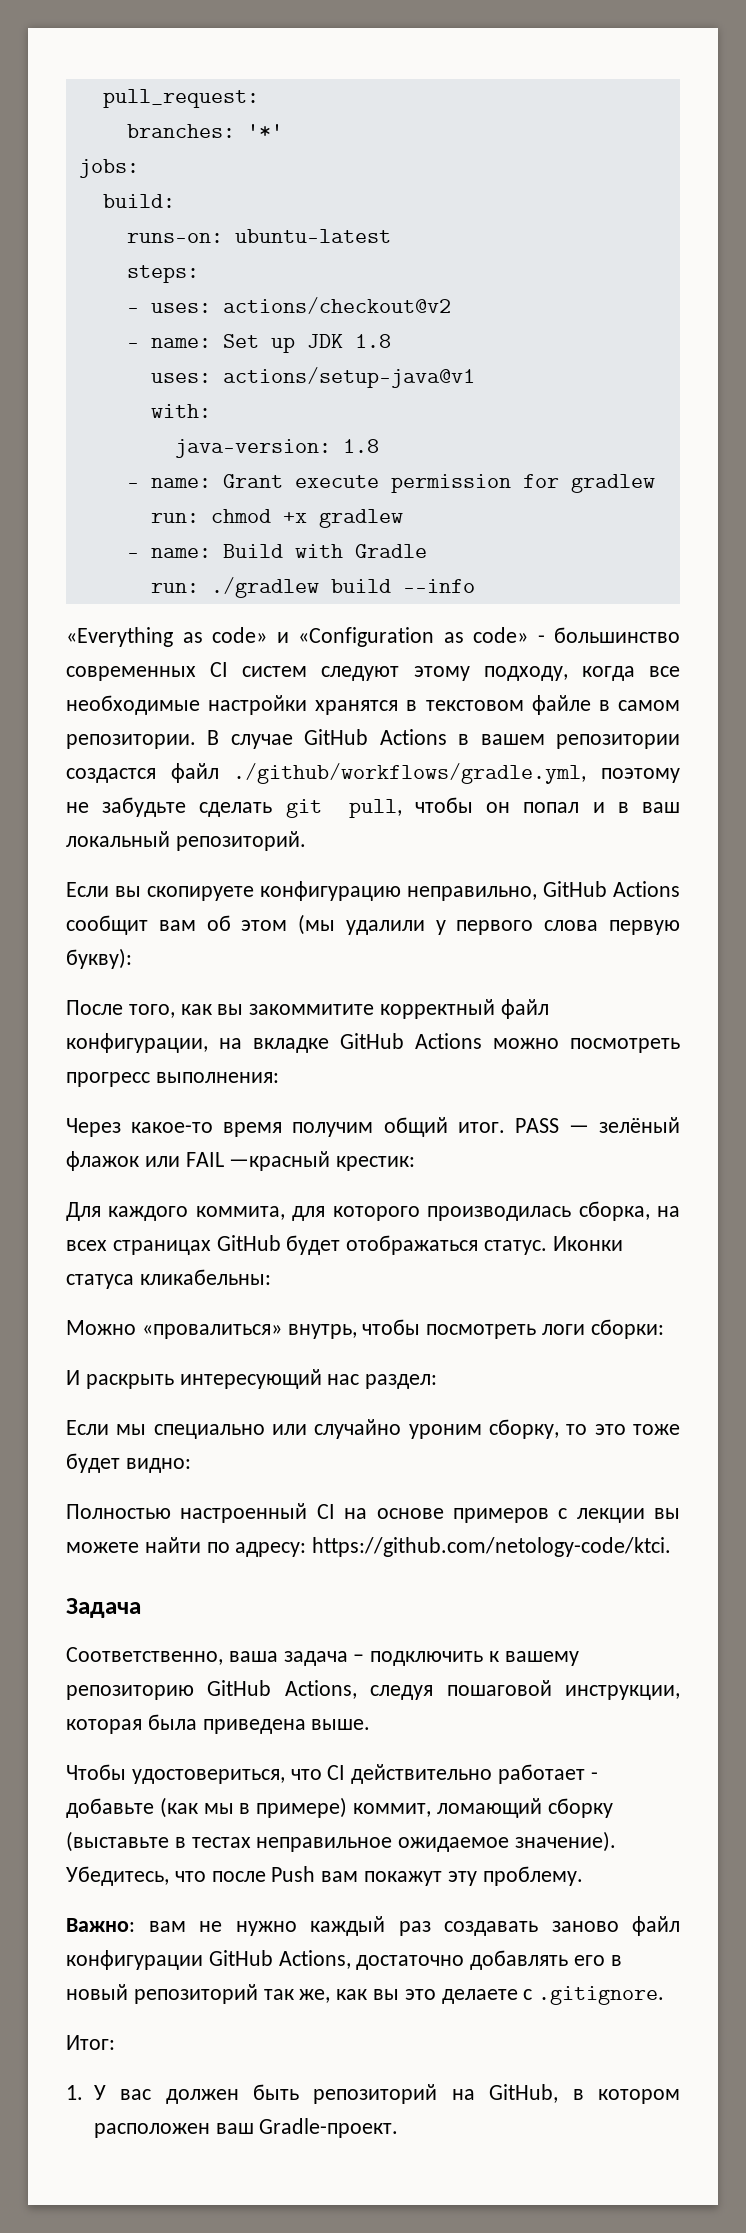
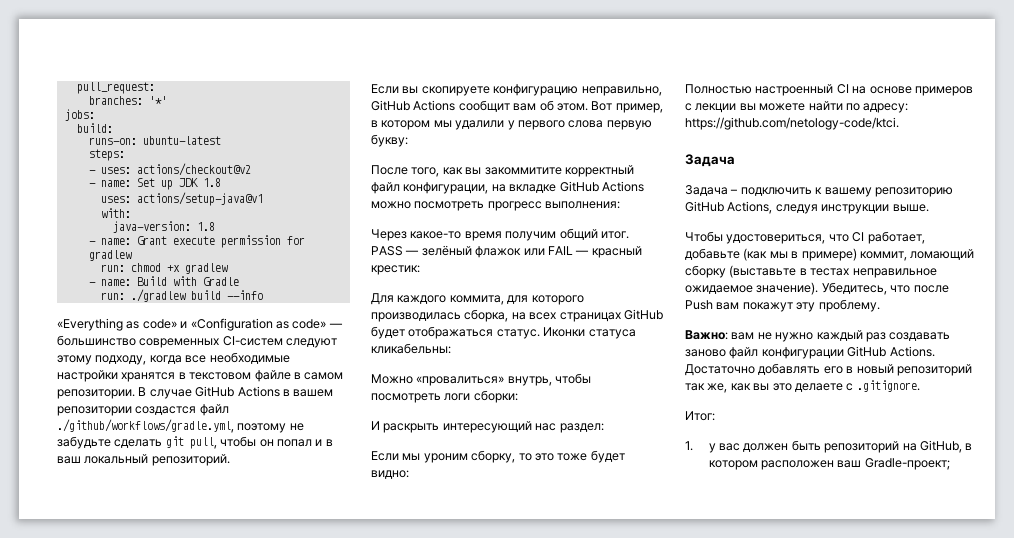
- «Everything as code» и «Configuration as code» - большинство современных CI систем следуют этому подходу, когда все необходимые настройки хранятся в текстовом файле в самом репозитории.
+ «Everything as code» и «Configuration as code» — большинство современных CI-систем следуют этому подходу, когда все необходимые настройки хранятся в текстовом файле в самом репозитории.
- Если вы скопируете конфигурацию неправильно, GitHub Actions сообщит вам об этом (мы удалили у первого слова первую букву):
+ Если вы скопируете конфигурацию неправильно, GitHub Actions сообщит вам об этом. Вот пример, в котором мы удалили у первого слова первую букву:
- PASS — зелёный флажок или FAIL —красный крестик:
+ PASS — зелёный флажок или FAIL — красный крестик:
- Если мы специально или случайно уроним сборку, то это тоже будет видно:
+ Если мы уроним сборку, то это тоже будет видно:
- Соответственно, ваша задача – подключить к вашему репозиторию GitHub Actions, следуя пошаговой инструкции, которая была приведена выше.
+ Задача – подключить к вашему репозиторию GitHub Actions, следуя инструкции выше.
- Чтобы удостовериться, что CI действительно работает - добавьте (как мы в примере) коммит, ломающий сборку (выставьте в тестах неправильное ожидаемое значение).
+ Чтобы удостовериться, что CI работает, добавьте (как мы в примере) коммит, ломающий сборку (выставьте в тестах неправильное ожидаемое значение).
- Важно: вам не нужно каждый раз создавать заново файл конфигурации GitHub Actions, достаточно добавлять его в новый репозиторий так же, как вы это делаете с .gitignore.
+ Важно: вам не нужно каждый раз создавать заново файл конфигурации GitHub Actions. Достаточно добавлять его в новый репозиторий так же, как вы это делаете с .gitignore.
- 1. У вас должен быть репозиторий на GitHub, в котором расположен ваш Gradle-проект.
+ 1. у вас должен быть репозиторий на GitHub, в котором расположен ваш Gradle-проект;

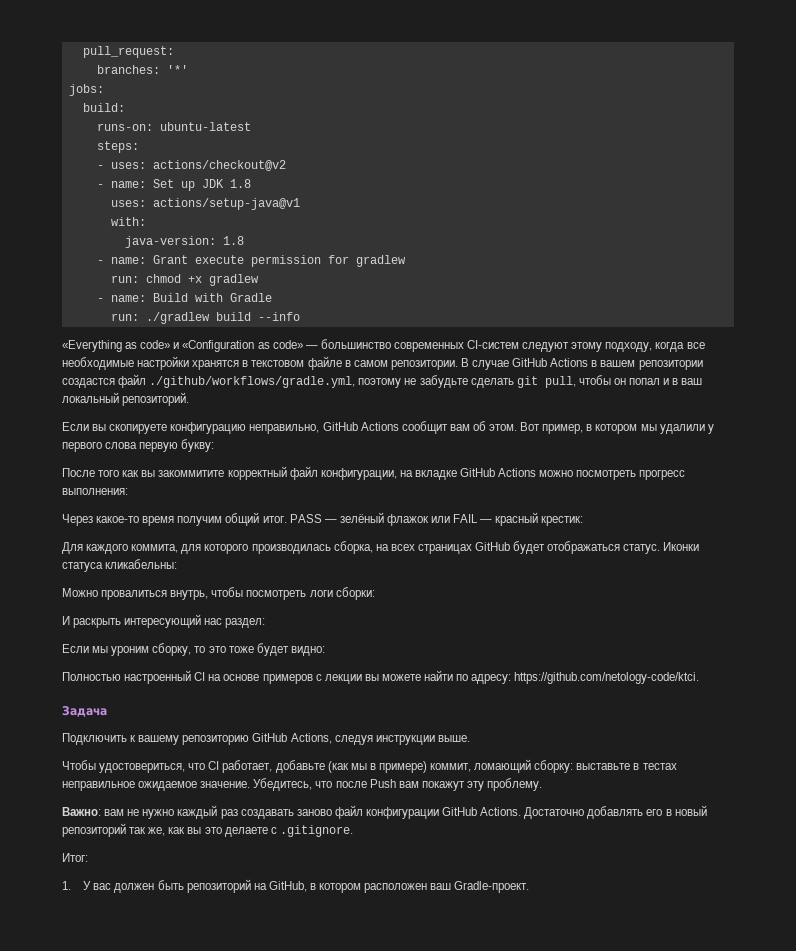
- После того, как вы закоммитите корректный файл конфигурации, на вкладке GitHub Actions можно посмотреть прогресс выполнения:
+ После того как вы закоммитите корректный файл конфигурации, на вкладке GitHub Actions можно посмотреть прогресс выполнения:
- Можно «провалиться» внутрь, чтобы посмотреть логи сборки:
+ Можно провалиться внутрь, чтобы посмотреть логи сборки:
- Задача – подключить к вашему репозиторию GitHub Actions, следуя инструкции выше.
+ Подключить к вашему репозиторию GitHub Actions, следуя инструкции выше.
- Чтобы удостовериться, что CI работает, добавьте (как мы в примере) коммит, ломающий сборку (выставьте в тестах неправильное ожидаемое значение).
+ Чтобы удостовериться, что CI работает, добавьте (как мы в примере) коммит, ломающий сборку: выставьте в тестах неправильное ожидаемое значение.
- 1. у вас должен быть репозиторий на GitHub, в котором расположен ваш Gradle-проект;
+ 1. У вас должен быть репозиторий на GitHub, в котором расположен ваш Gradle-проект.

